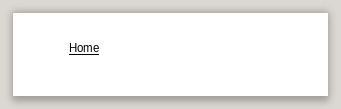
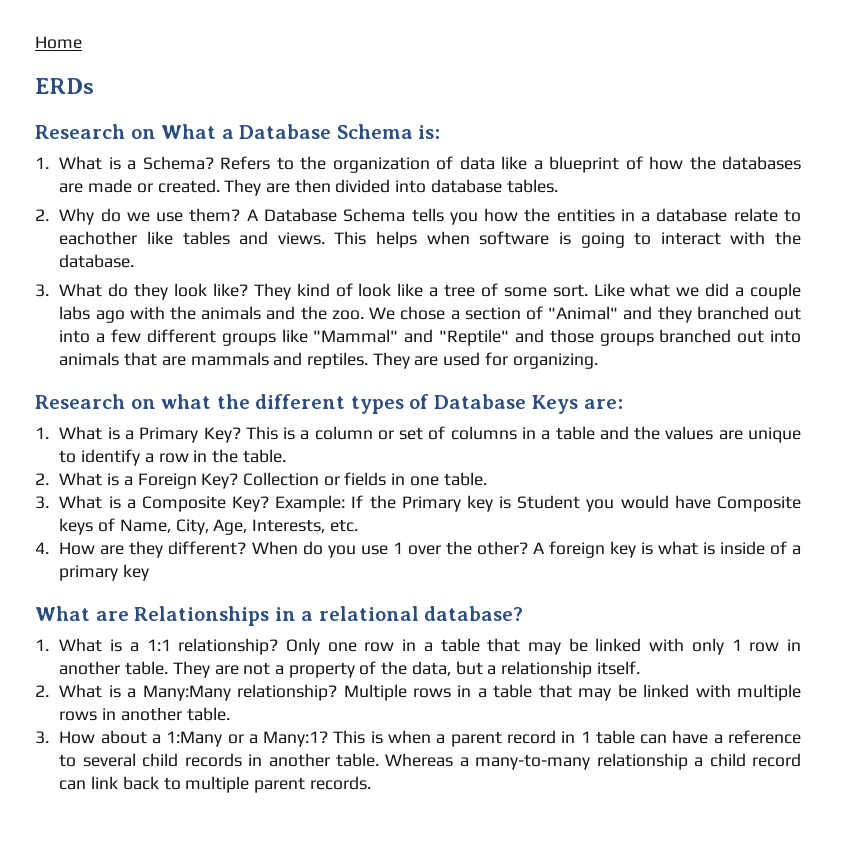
+ ERDs
+ Research on What a Database Schema is:
+ 1. What is a Schema? Refers to the organization of data like a blueprint of how the databases are made or created. They are then divided into database tables.
+ 2. Why do we use them? A Database Schema tells you how the entities in a database relate to eachother like tables and views. This helps when software is going to interact with the database.
+ 3. What do they look like? They kind of look like a tree of some sort. Like what we did a couple labs ago with the animals and the zoo. We chose a section of "Animal" and they branched out into a few different groups like "Mammal" and "Reptile" and those groups branched out into animals that are mammals and reptiles. They are used for organizing.
+ Research on what the different types of Database Keys are:
+ 1. What is a Primary Key? This is a column or set of columns in a table and the values are unique to identify a row in the table.
+ 2. What is a Foreign Key? Collection or fields in one table.
+ 3. What is a Composite Key? Example: If the Primary key is Student you would have Composite keys of Name, City, Age, Interests, etc.
+ 4. How are they different? When do you use 1 over the other? A foreign key is what is inside of a primary key
+ What are Relationships in a relational database?
+ 1. What is a 1:1 relationship? Only one row in a table that may be linked with only 1 row in another table. They are not a property of the data, but a relationship itself.
+ 2. What is a Many:Many relationship? Multiple rows in a table that may be linked with multiple rows in another table.
+ 3. How about a 1:Many or a Many:1? This is when a parent record in 1 table can have a reference to several child records in another table. Whereas a many-to-many relationship a child record can link back to multiple parent records.

